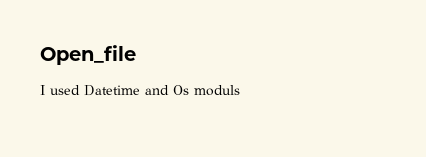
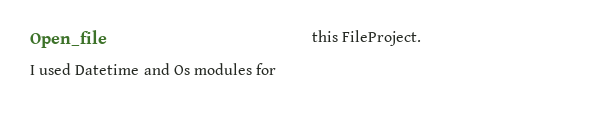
- I used Datetime and Os moduls
+ I used Datetime and Os modules for this FileProject.

